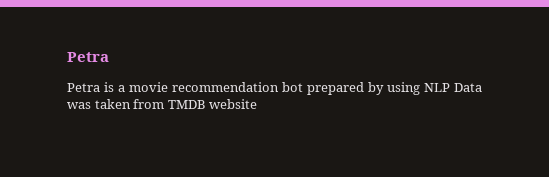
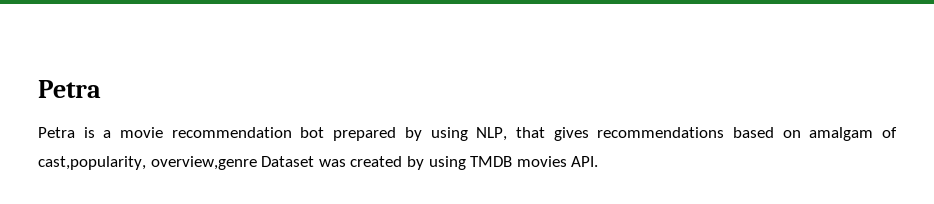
- Petra is a movie recommendation bot prepared by using NLP Data was taken from TMDB website
+ Petra is a movie recommendation bot prepared by using NLP, that gives recommendations based on amalgam of cast,popularity, overview,genre Dataset was created by using TMDB movies API.

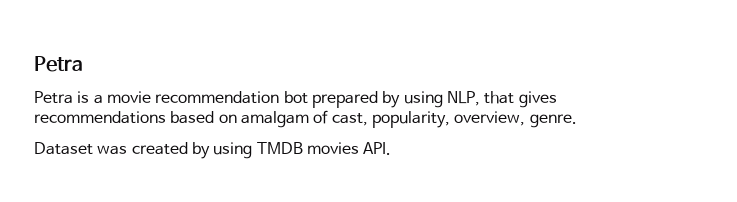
- Petra is a movie recommendation bot prepared by using NLP, that gives recommendations based on amalgam of cast,popularity, overview,genre Dataset was created by using TMDB movies API.
+ Petra is a movie recommendation bot prepared by using NLP, that gives recommendations based on amalgam of cast, popularity, overview, genre.
+ Dataset was created by using TMDB movies API.

